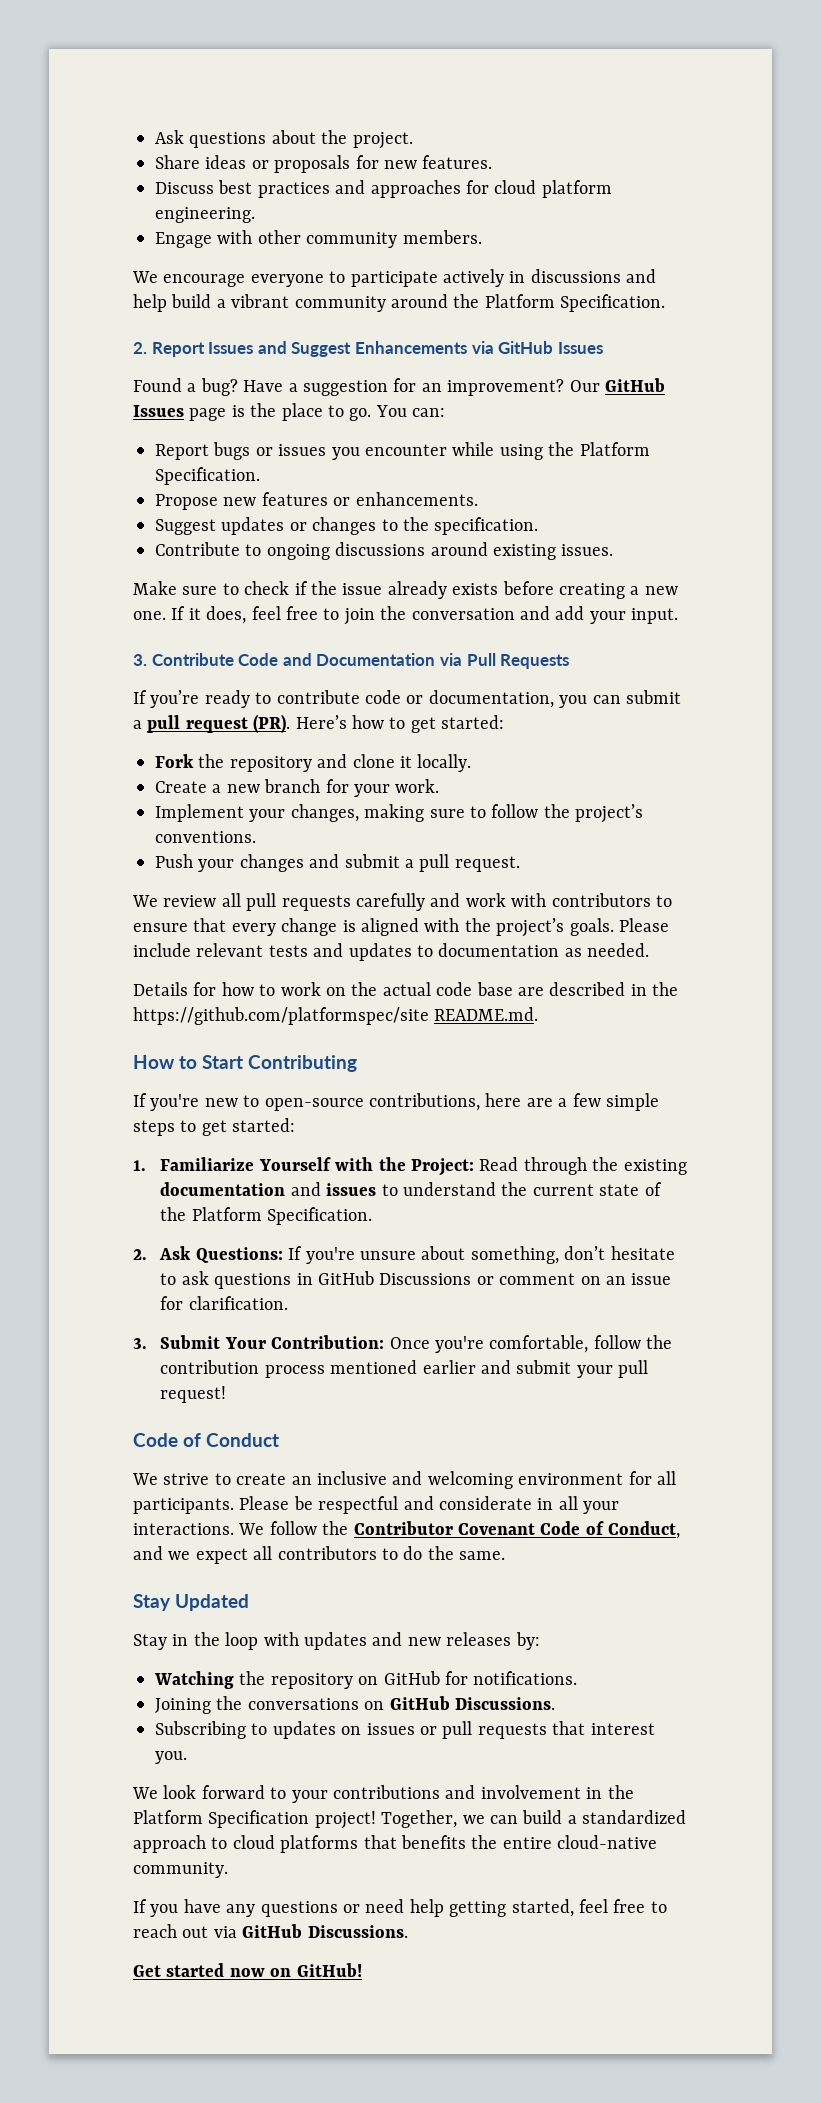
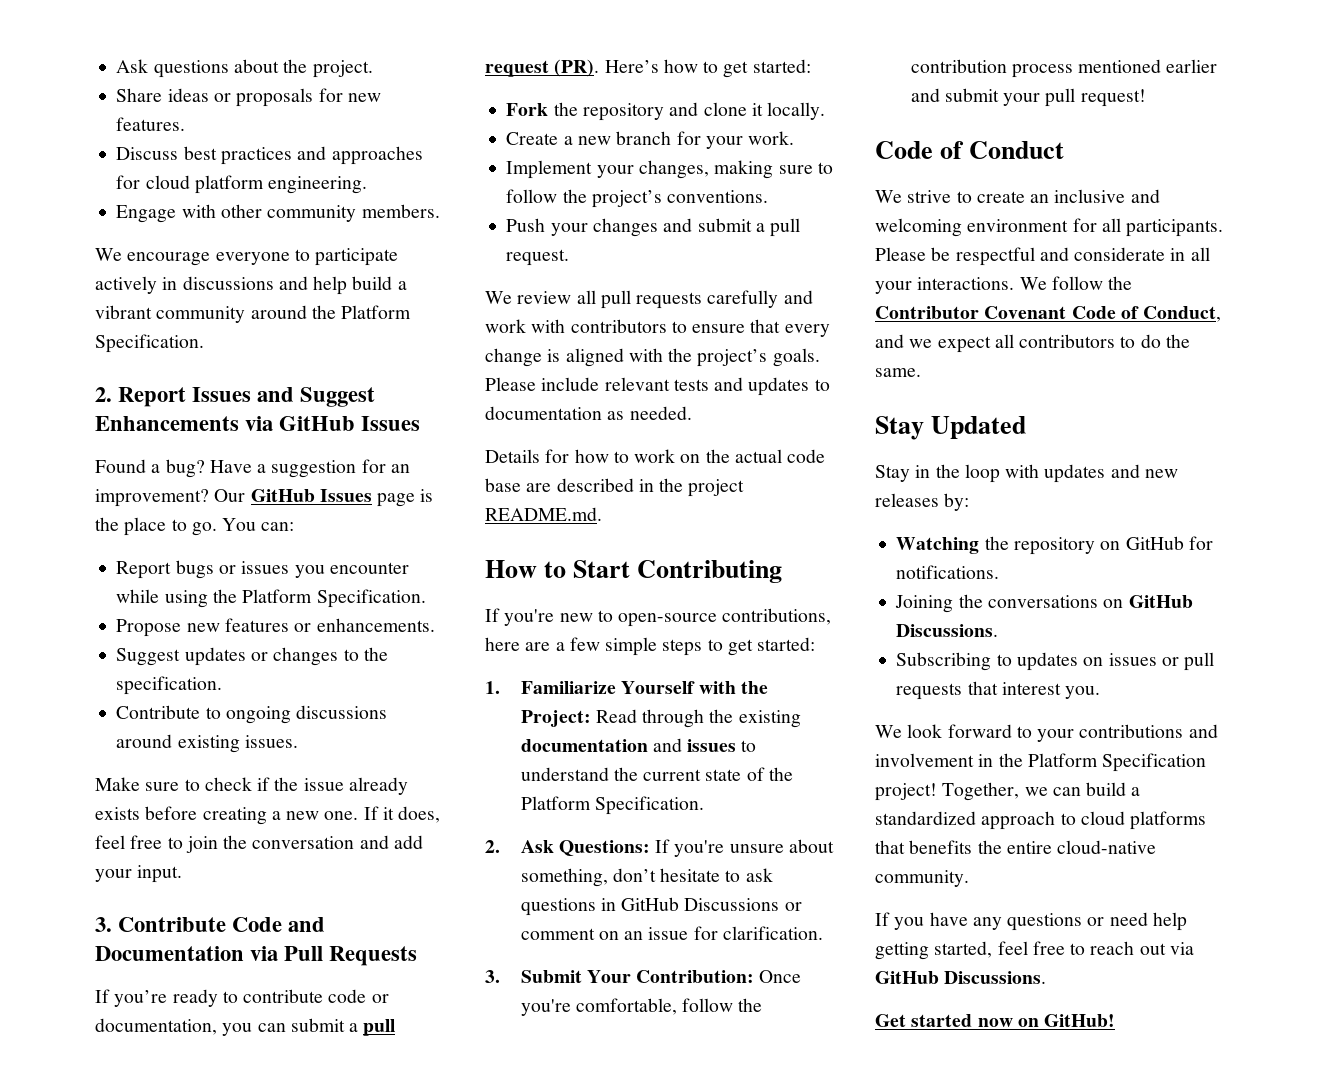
- Details for how to work on the actual code base are described in the https://github.com/platformspec/site README.md.
+ Details for how to work on the actual code base are described in the project README.md.

